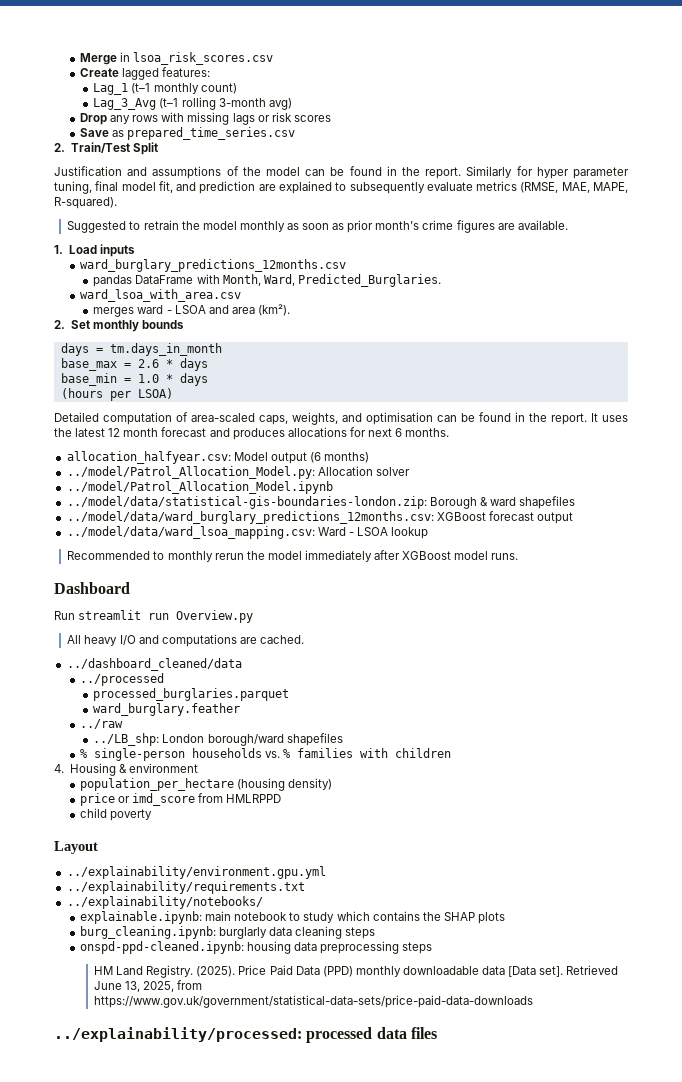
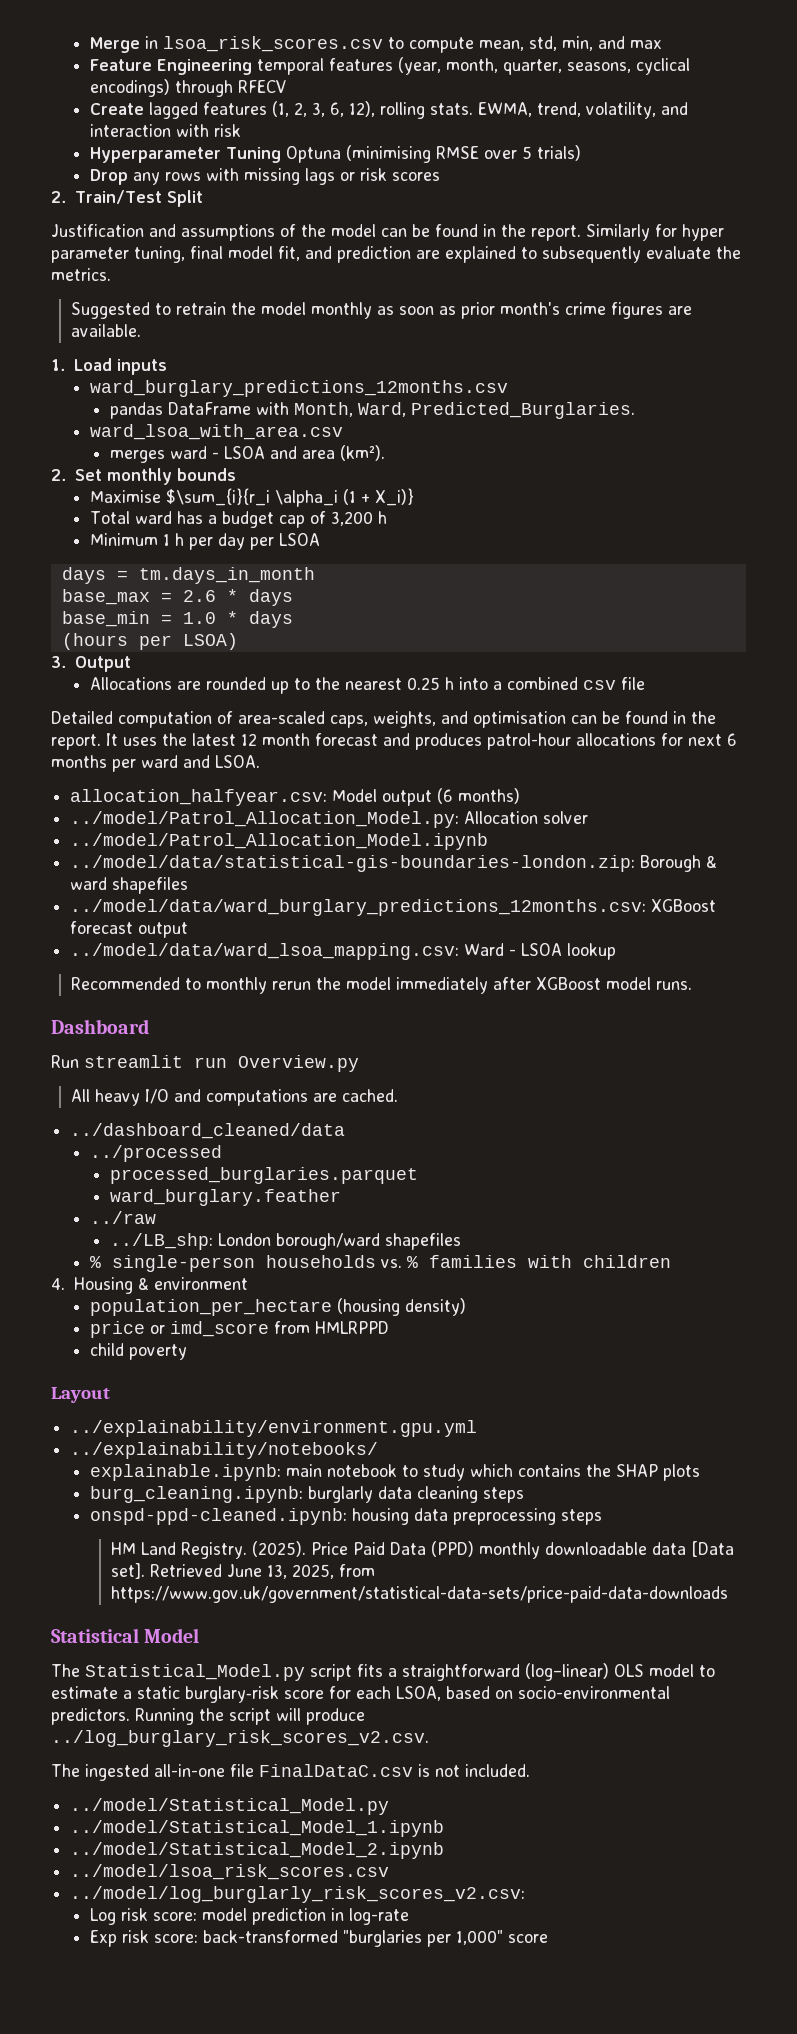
- Merge in lsoa_risk_scores.csv
- Create lagged features:
- Lag_1 (t–1 monthly count)
- Lag_3_Avg (t–1 rolling 3-month avg)
+ Merge in lsoa_risk_scores.csv to compute mean, std, min, and max
+ Feature Engineering temporal features (year, month, quarter, seasons, cyclical encodings) through RFECV
+ Create lagged features (1, 2, 3, 6, 12), rolling stats. EWMA, trend, volatility, and interaction with risk
+ Hyperparameter Tuning Optuna (minimising RMSE over 5 trials)
- Save as prepared_time_series.csv
- Similarly for hyper parameter tuning, final model fit, and prediction are explained to subsequently evaluate metrics (RMSE, MAE, MAPE, R-squared).
+ Similarly for hyper parameter tuning, final model fit, and prediction are explained to subsequently evaluate the metrics.
+ Maximise $\sum_{i}{r_i \alpha_i (1 + X_i)}
+ Total ward has a budget cap of 3,200 h
+ Minimum 1 h per day per LSOA
+ 3. Output
+ Allocations are rounded up to the nearest 0.25 h into a combined csv file
- It uses the latest 12 month forecast and produces allocations for next 6 months.
+ It uses the latest 12 month forecast and produces patrol-hour allocations for next 6 months per ward and LSOA.
- ../explainability/requirements.txt
- ../explainability/processed: processed data files
+ Statistical Model
+ The Statistical_Model.py script fits a straightforward (log–linear) OLS model to estimate a static burglary‐risk score for each LSOA, based on socio-environmental predictors. Running the script will produce ../log_burglary_risk_scores_v2.csv.
+ The ingested all-in-one file FinalDataC.csv is not included.
+ ../model/Statistical_Model.py
+ ../model/Statistical_Model_1.ipynb
+ ../model/Statistical_Model_2.ipynb
+ ../model/lsoa_risk_scores.csv
+ ../model/log_burglarly_risk_scores_v2.csv:
+ Log risk score: model prediction in log-rate
+ Exp risk score: back-transformed "burglaries per 1,000" score

